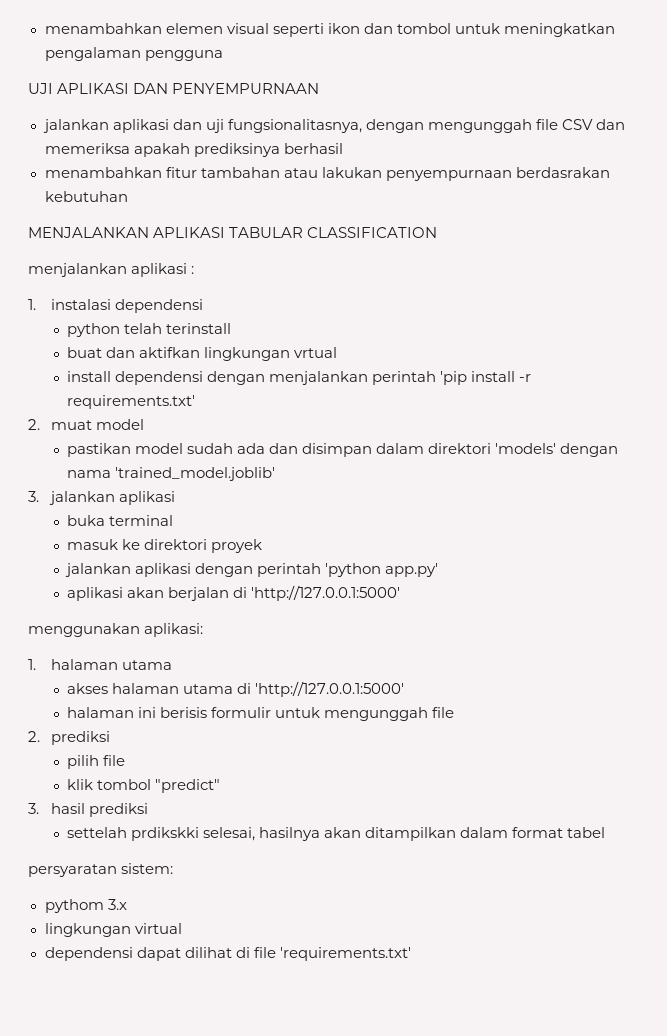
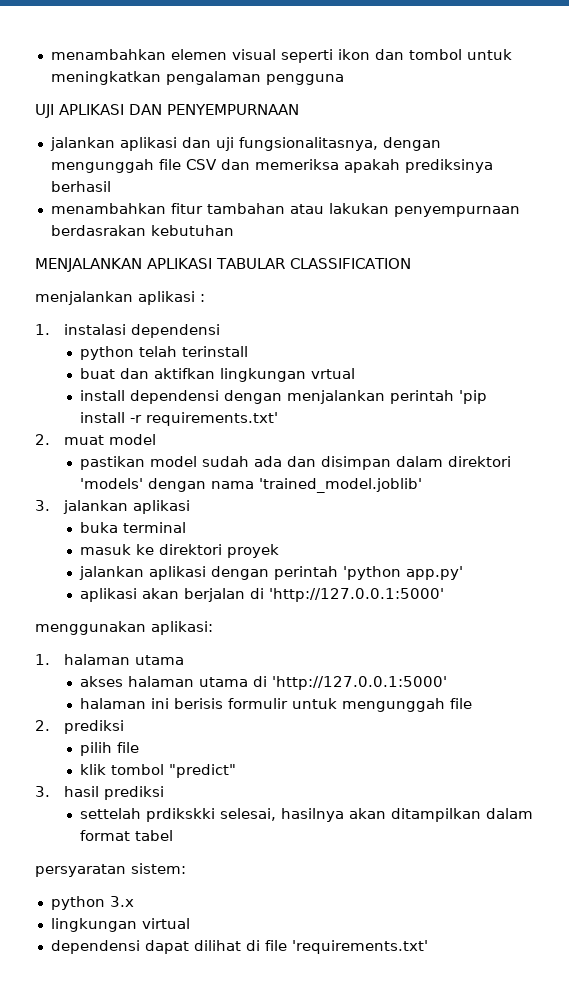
- pythom 3.x
+ python 3.x

